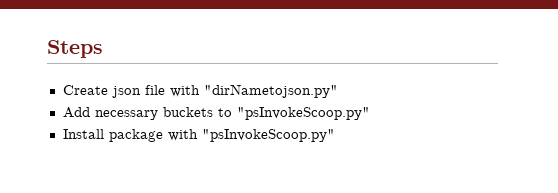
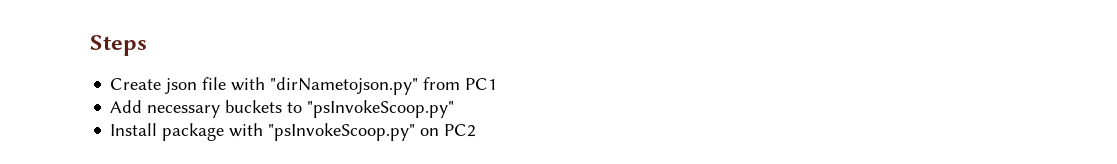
- Create json file with "dirNametojson.py"
+ Create json file with "dirNametojson.py" from PC1
- Install package with "psInvokeScoop.py"
+ Install package with "psInvokeScoop.py" on PC2

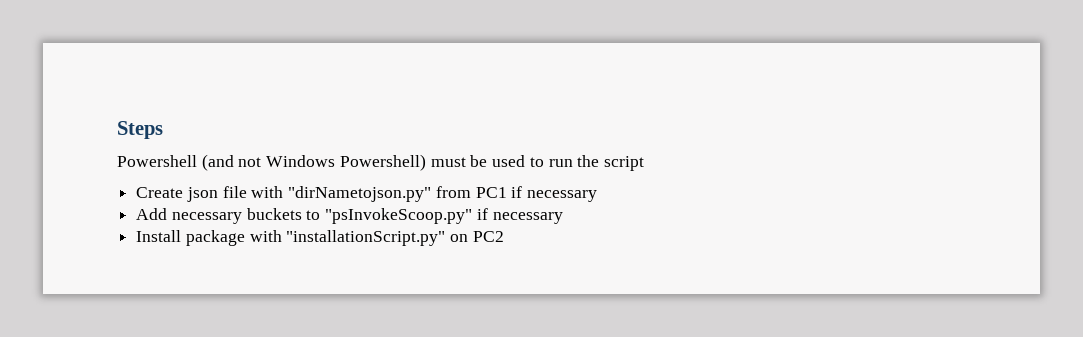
+ Powershell (and not Windows Powershell) must be used to run the script
- Create json file with "dirNametojson.py" from PC1
+ Create json file with "dirNametojson.py" from PC1 if necessary
- Add necessary buckets to "psInvokeScoop.py"
+ Add necessary buckets to "psInvokeScoop.py" if necessary
- Install package with "psInvokeScoop.py" on PC2
+ Install package with "installationScript.py" on PC2

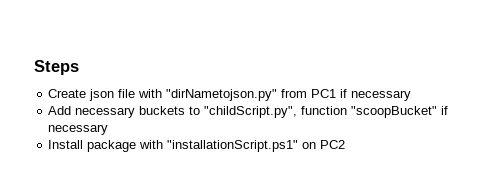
- Powershell (and not Windows Powershell) must be used to run the script
- Add necessary buckets to "psInvokeScoop.py" if necessary
+ Add necessary buckets to "childScript.py", function "scoopBucket" if necessary
- Install package with "installationScript.py" on PC2
+ Install package with "installationScript.ps1" on PC2

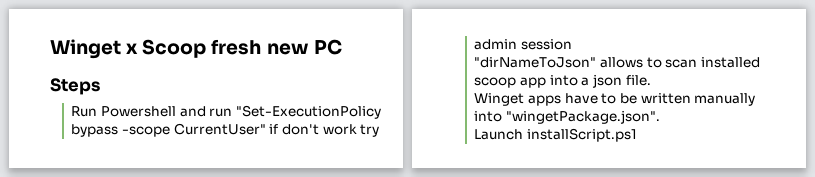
+ Winget x Scoop fresh new PC
  Steps
- Create json file with "dirNametojson.py" from PC1 if necessary
- Add necessary buckets to "childScript.py", function "scoopBucket" if necessary
- Install package with "installationScript.ps1" on PC2
+ Run Powershell and run "Set-ExecutionPolicy bypass -scope CurrentUser" if don't work try admin session
+ "dirNameToJson" allows to scan installed scoop app into a json file.
+ Winget apps have to be written manually into "wingetPackage.json".
+ Launch installScript.ps1

